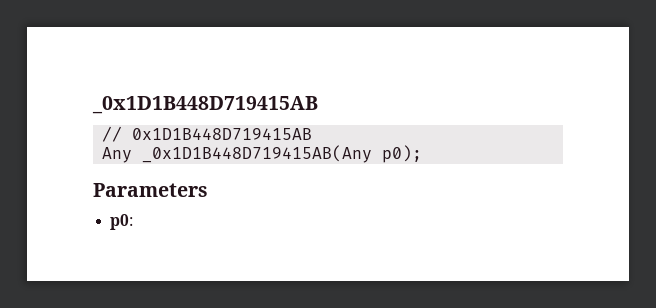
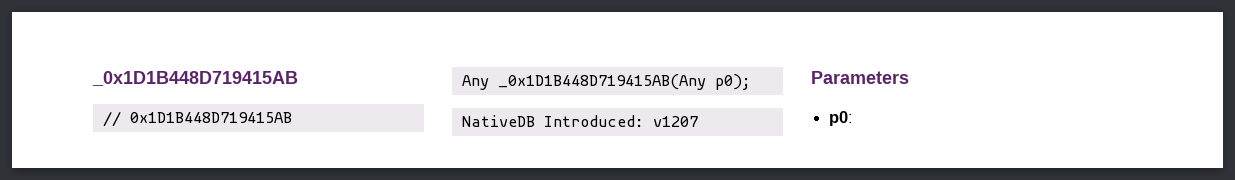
+ NativeDB Introduced: v1207

